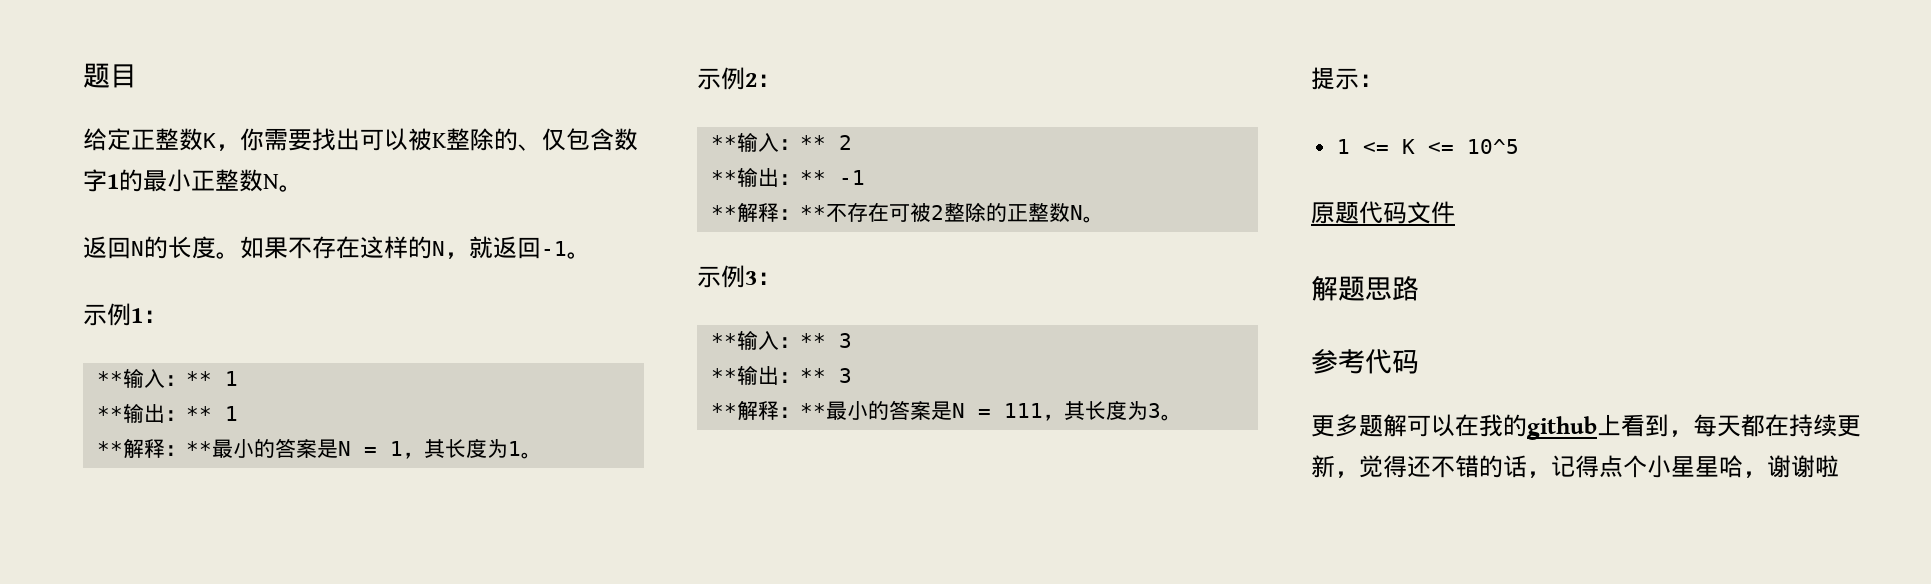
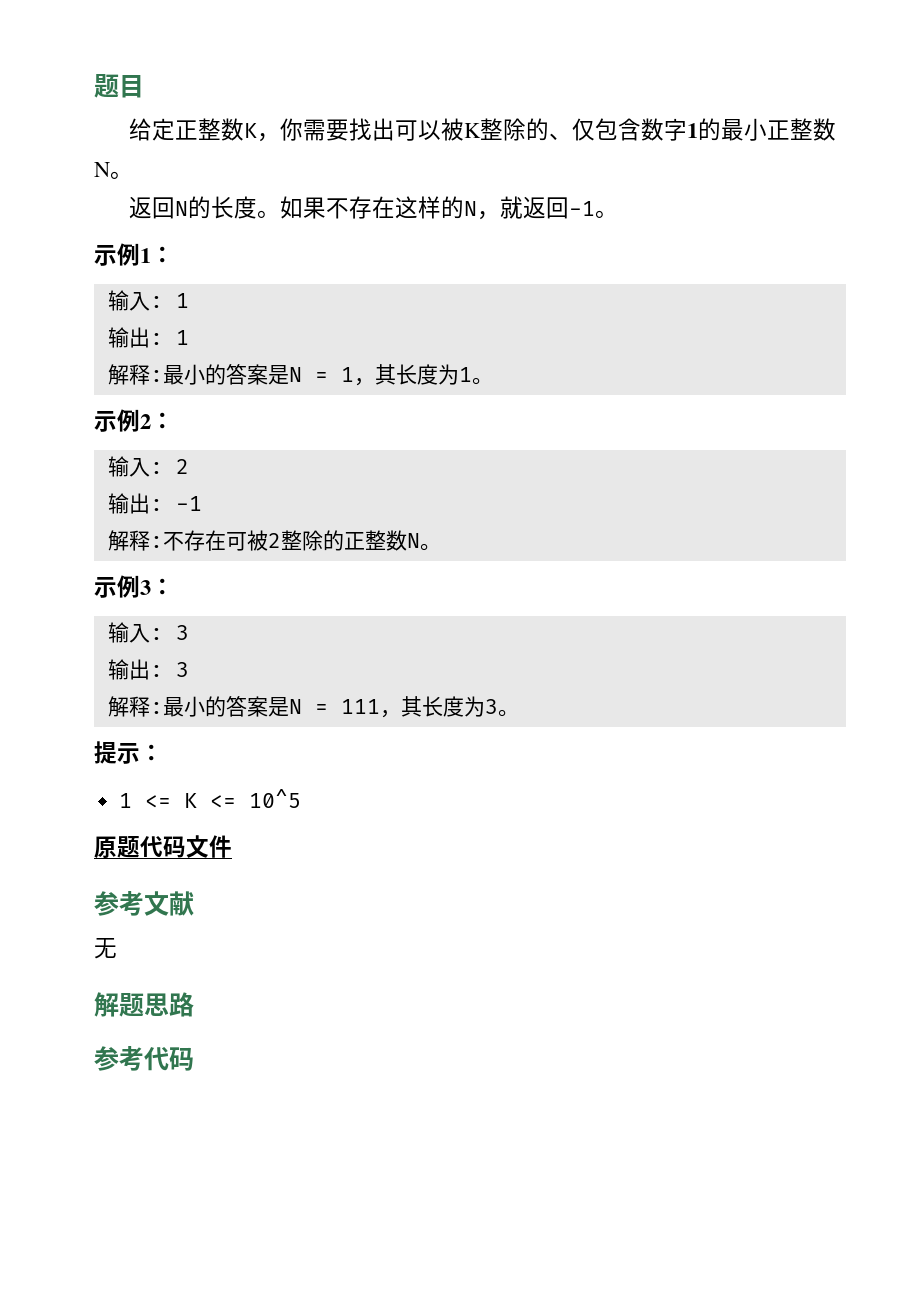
- **输入：** 1
- **输出：** 1
- **解释：**最小的答案是N = 1，其长度为1。
+ 输入: 1
+ 输出: 1
+ 解释:最小的答案是N = 1，其长度为1。
- **输入：** 2
- **输出：** -1
- **解释：**不存在可被2整除的正整数N。
+ 输入: 2
+ 输出: -1
+ 解释:不存在可被2整除的正整数N。
- **输入：** 3
- **输出：** 3
- **解释：**最小的答案是N = 111，其长度为3。
+ 输入: 3
+ 输出: 3
+ 解释:最小的答案是N = 111，其长度为3。
+ 参考文献
+ 无
- 更多题解可以在我的github上看到，每天都在持续更新，觉得还不错的话，记得点个小星星哈，谢谢啦

